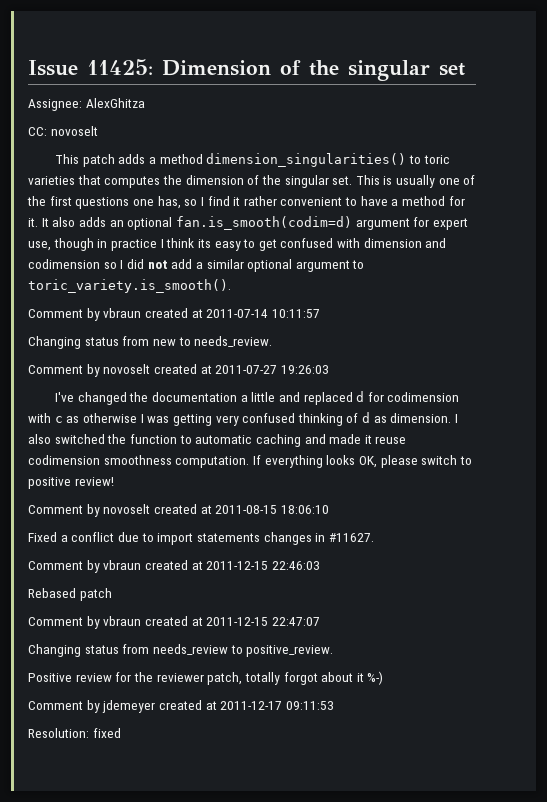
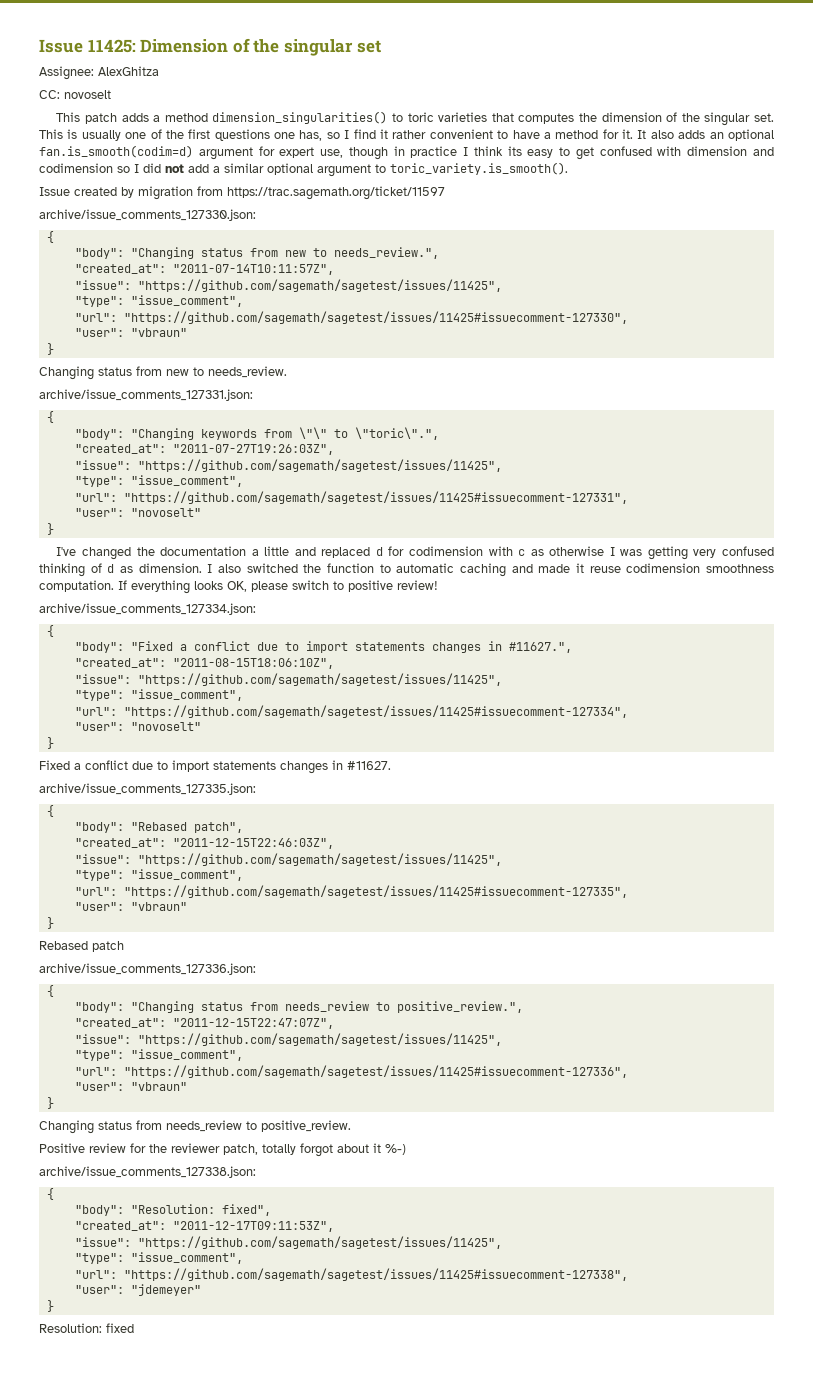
- Comment by vbraun created at 2011-07-14 10:11:57
+ Issue created by migration from https://trac.sagemath.org/ticket/11597
+ archive/issue_comments_127330.json:
+ {
+ "body": "Changing status from new to needs_review.",
+ "created_at": "2011-07-14T10:11:57Z",
+ "issue": "https://github.com/sagemath/sagetest/issues/11425",
+ "type": "issue_comment",
+ "url": "https://github.com/sagemath/sagetest/issues/11425#issuecomment-127330",
+ "user": "vbraun"
+ }
- Comment by novoselt created at 2011-07-27 19:26:03
+ archive/issue_comments_127331.json:
+ {
+ "body": "Changing keywords from \"\" to \"toric\".",
+ "created_at": "2011-07-27T19:26:03Z",
+ "issue": "https://github.com/sagemath/sagetest/issues/11425",
+ "type": "issue_comment",
+ "url": "https://github.com/sagemath/sagetest/issues/11425#issuecomment-127331",
+ "user": "novoselt"
+ }
- Comment by novoselt created at 2011-08-15 18:06:10
+ archive/issue_comments_127334.json:
+ {
+ "body": "Fixed a conflict due to import statements changes in #11627.",
+ "created_at": "2011-08-15T18:06:10Z",
+ "issue": "https://github.com/sagemath/sagetest/issues/11425",
+ "type": "issue_comment",
+ "url": "https://github.com/sagemath/sagetest/issues/11425#issuecomment-127334",
+ "user": "novoselt"
+ }
- Comment by vbraun created at 2011-12-15 22:46:03
+ archive/issue_comments_127335.json:
+ {
+ "body": "Rebased patch",
+ "created_at": "2011-12-15T22:46:03Z",
+ "issue": "https://github.com/sagemath/sagetest/issues/11425",
+ "type": "issue_comment",
+ "url": "https://github.com/sagemath/sagetest/issues/11425#issuecomment-127335",
+ "user": "vbraun"
+ }
  Rebased patch
- Comment by vbraun created at 2011-12-15 22:47:07
+ archive/issue_comments_127336.json:
+ {
+ "body": "Changing status from needs_review to positive_review.",
+ "created_at": "2011-12-15T22:47:07Z",
+ "issue": "https://github.com/sagemath/sagetest/issues/11425",
+ "type": "issue_comment",
+ "url": "https://github.com/sagemath/sagetest/issues/11425#issuecomment-127336",
+ "user": "vbraun"
+ }
- Comment by jdemeyer created at 2011-12-17 09:11:53
+ archive/issue_comments_127338.json:
+ {
+ "body": "Resolution: fixed",
+ "created_at": "2011-12-17T09:11:53Z",
+ "issue": "https://github.com/sagemath/sagetest/issues/11425",
+ "type": "issue_comment",
+ "url": "https://github.com/sagemath/sagetest/issues/11425#issuecomment-127338",
+ "user": "jdemeyer"
+ }

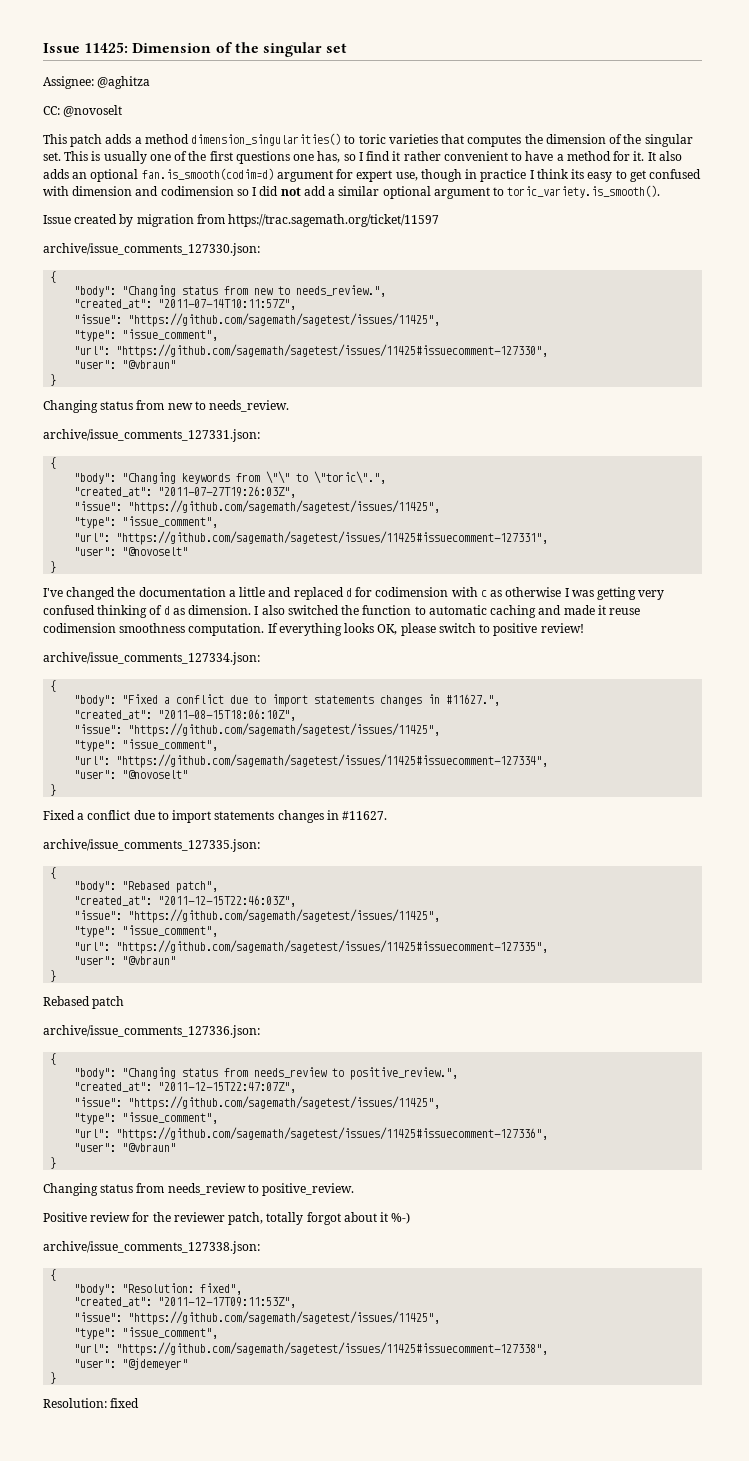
- Assignee: AlexGhitza
+ Assignee: @aghitza
- CC: novoselt
+ CC: @novoselt
  "url": "https://github.com/sagemath/sagetest/issues/11425#issuecomment-127330",
- "user": "vbraun"
+ "user": "@vbraun"
  "url": "https://github.com/sagemath/sagetest/issues/11425#issuecomment-127331",
- "user": "novoselt"
+ "user": "@novoselt"
  "url": "https://github.com/sagemath/sagetest/issues/11425#issuecomment-127334",
- "user": "novoselt"
+ "user": "@novoselt"
  "url": "https://github.com/sagemath/sagetest/issues/11425#issuecomment-127335",
- "user": "vbraun"
+ "user": "@vbraun"
  "url": "https://github.com/sagemath/sagetest/issues/11425#issuecomment-127336",
- "user": "vbraun"
+ "user": "@vbraun"
- "user": "jdemeyer"
+ "user": "@jdemeyer"

